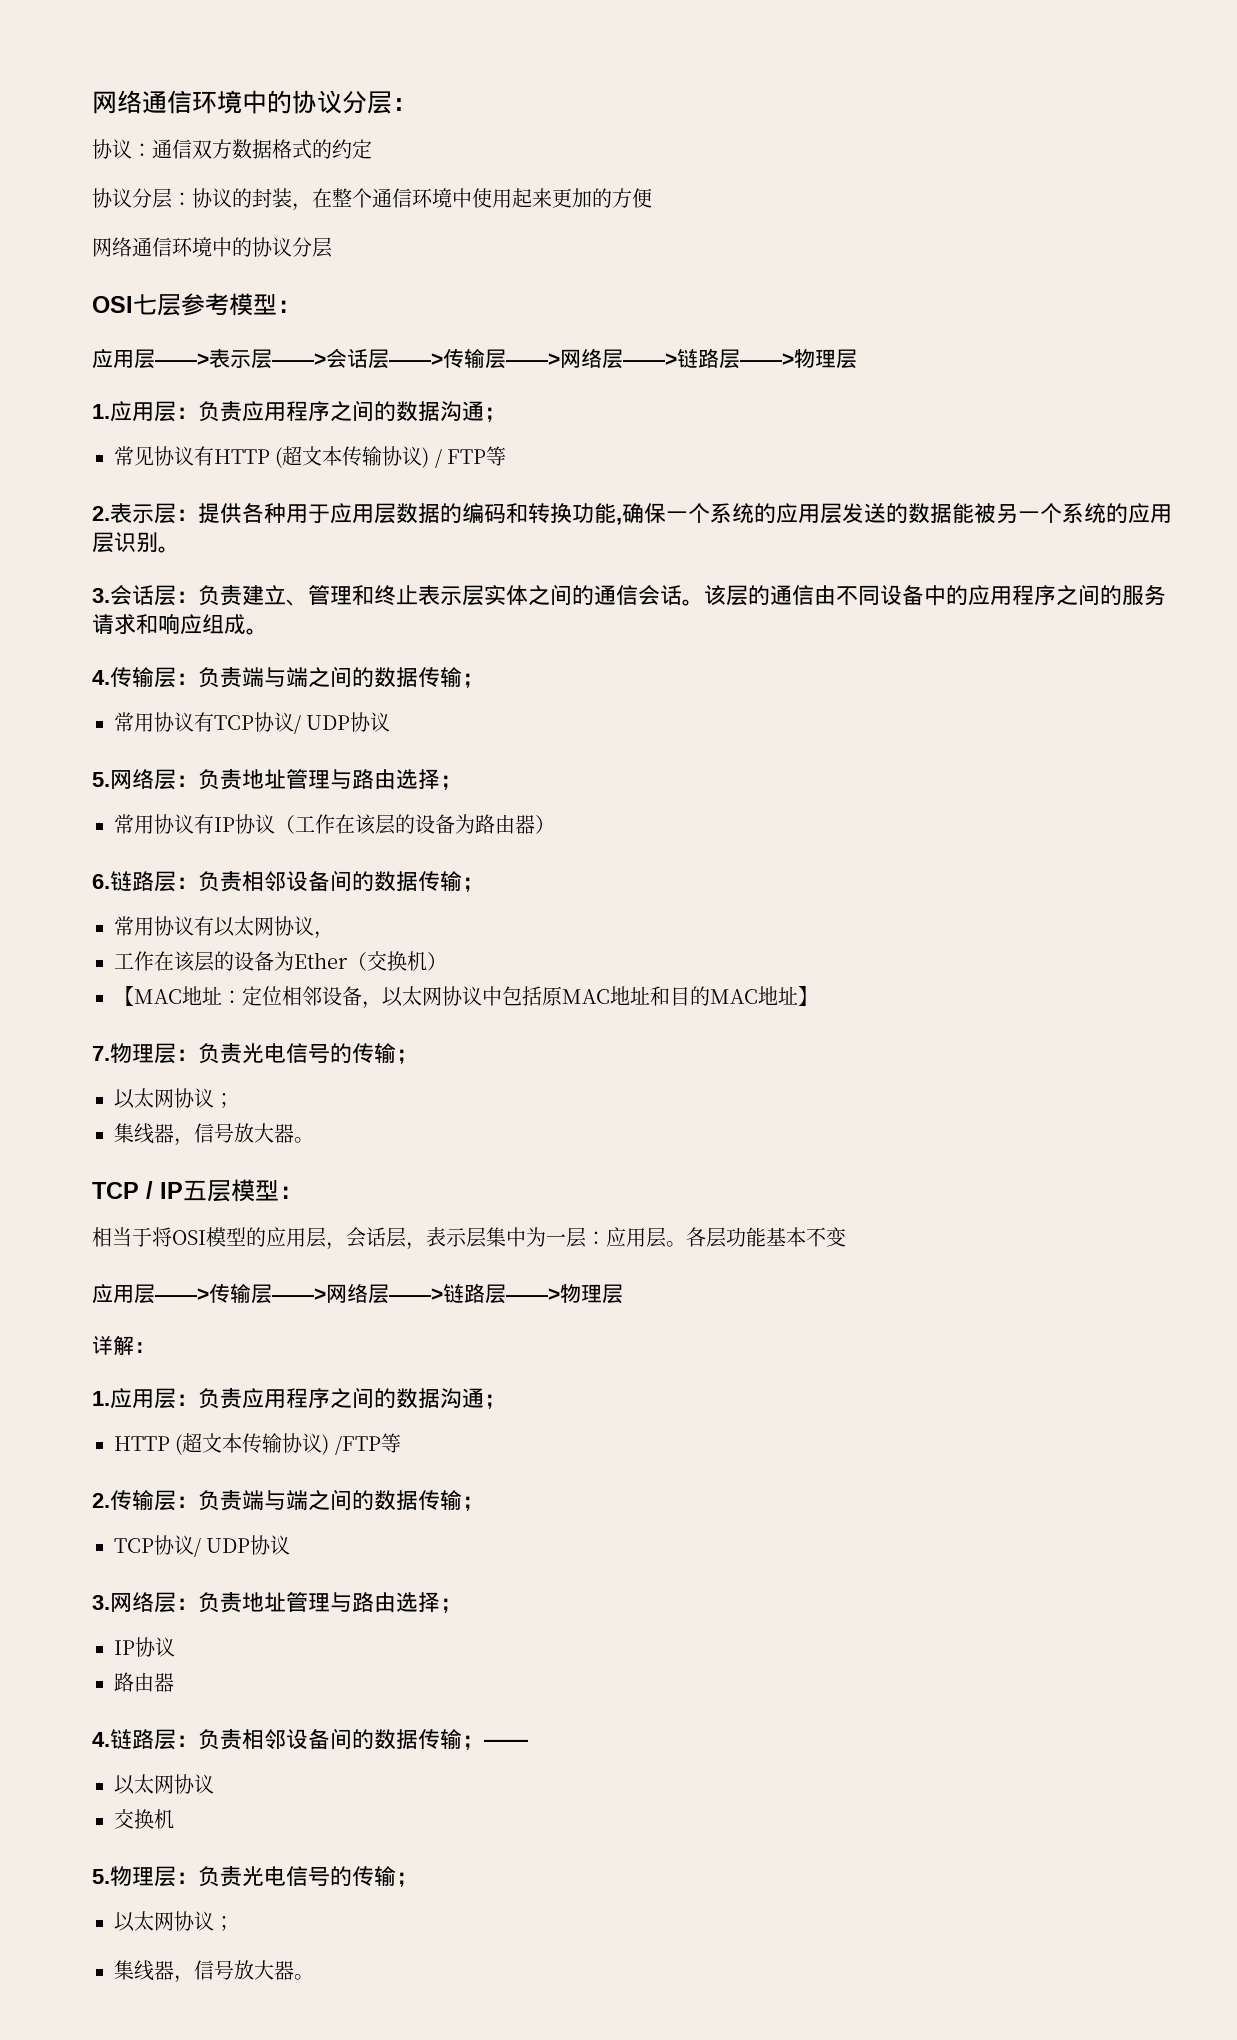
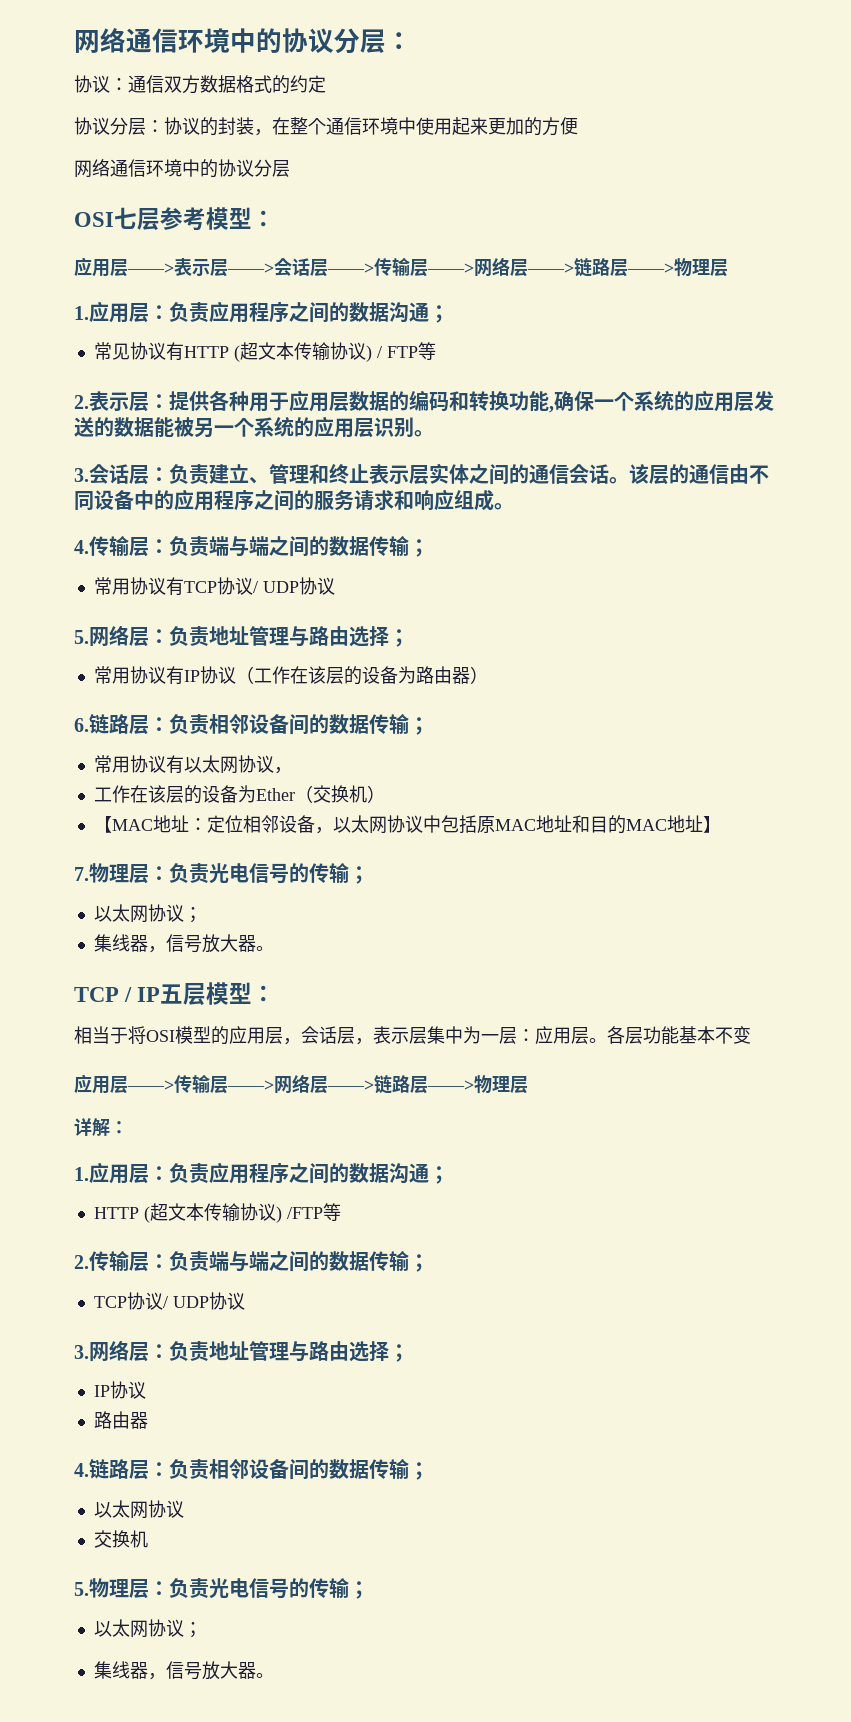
- 4.链路层：负责相邻设备间的数据传输；——
+ 4.链路层：负责相邻设备间的数据传输；

